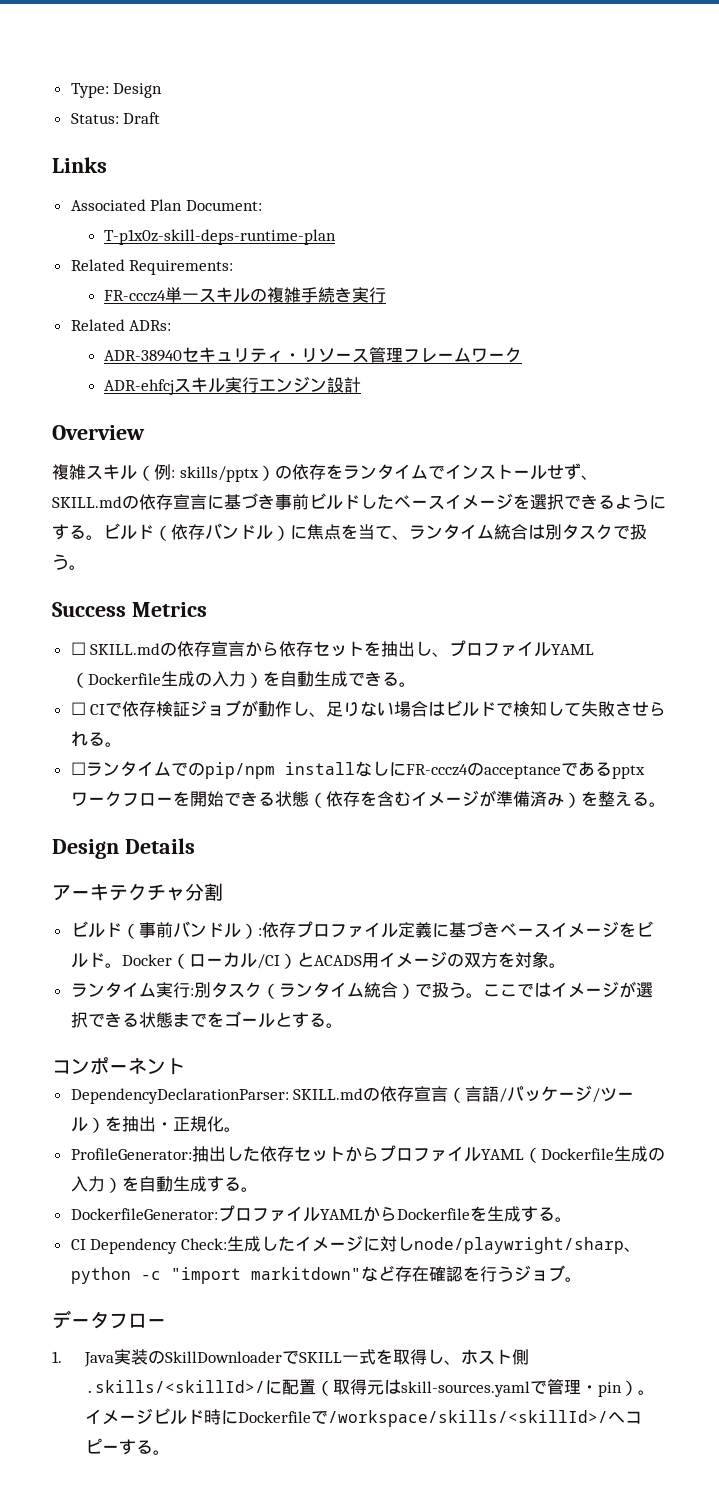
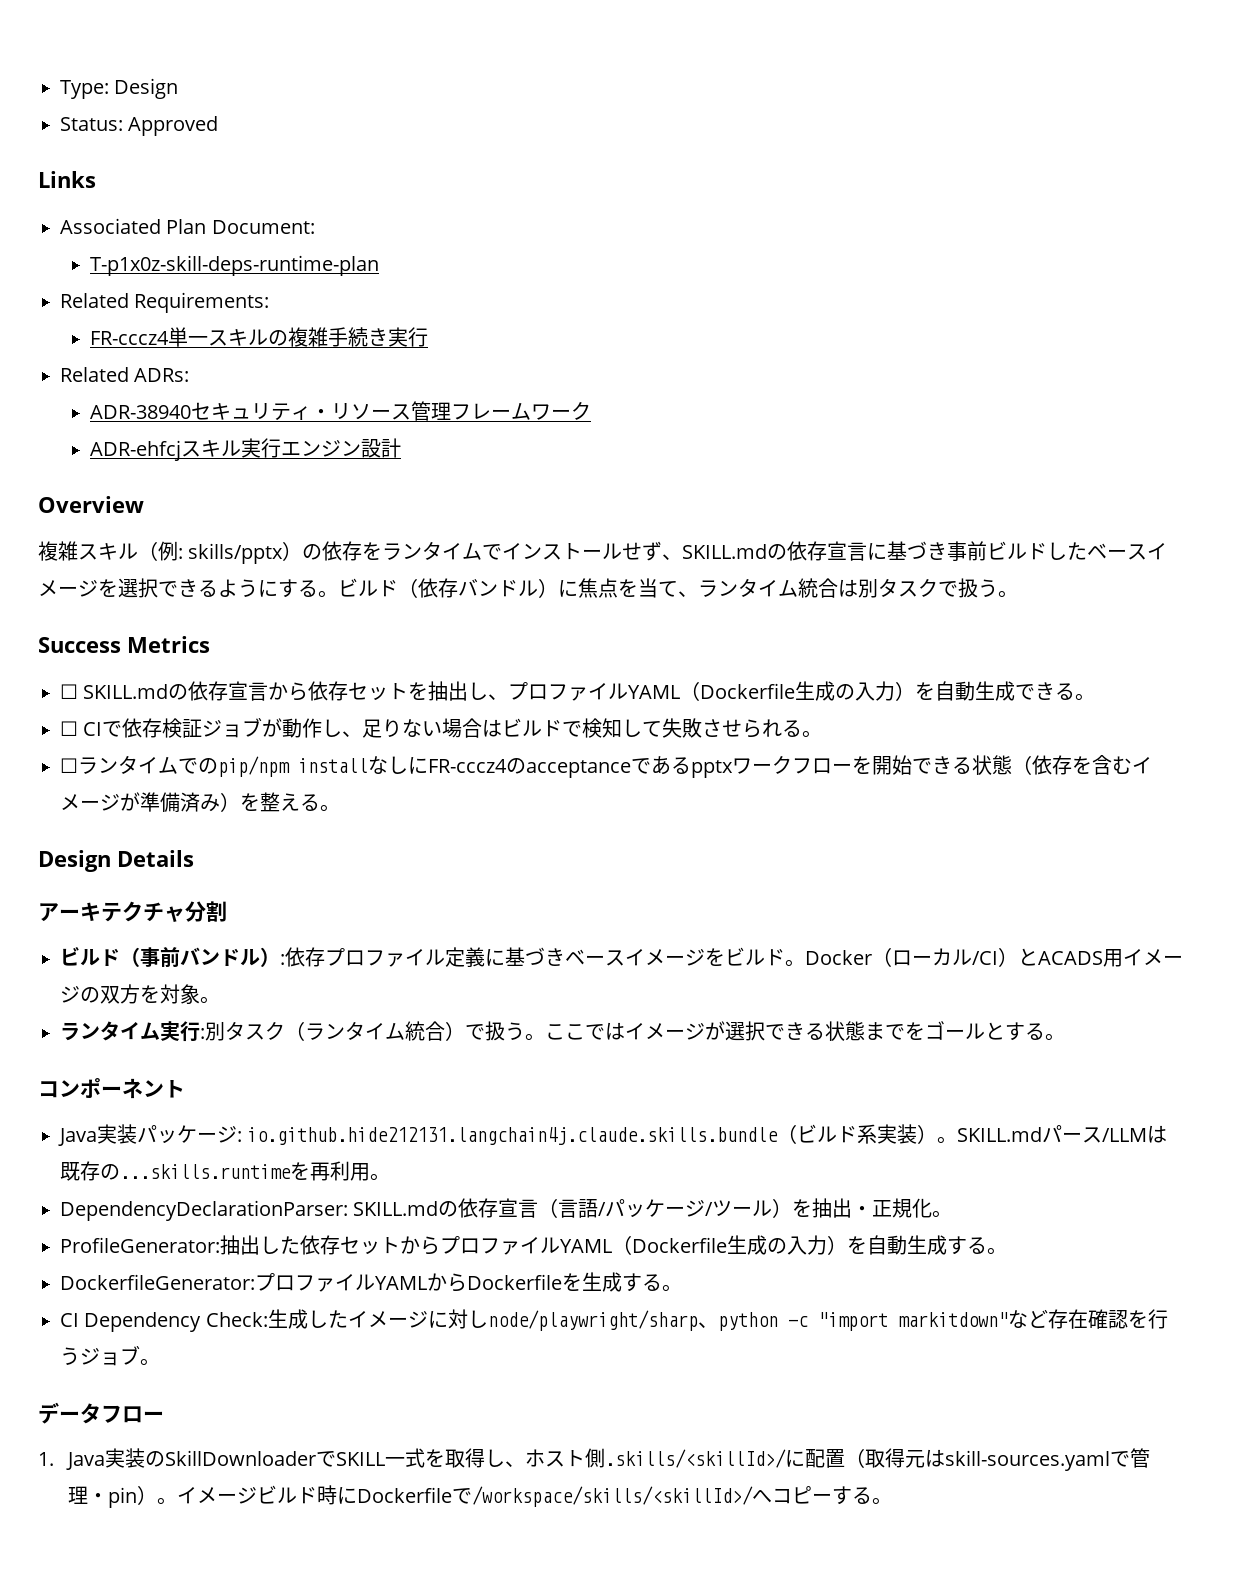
- Status: Draft
+ Status: Approved
+ Java実装パッケージ: io.github.hide212131.langchain4j.claude.skills.bundle（ビルド系実装）。SKILL.mdパース/LLMは既存の...skills.runtimeを再利用。

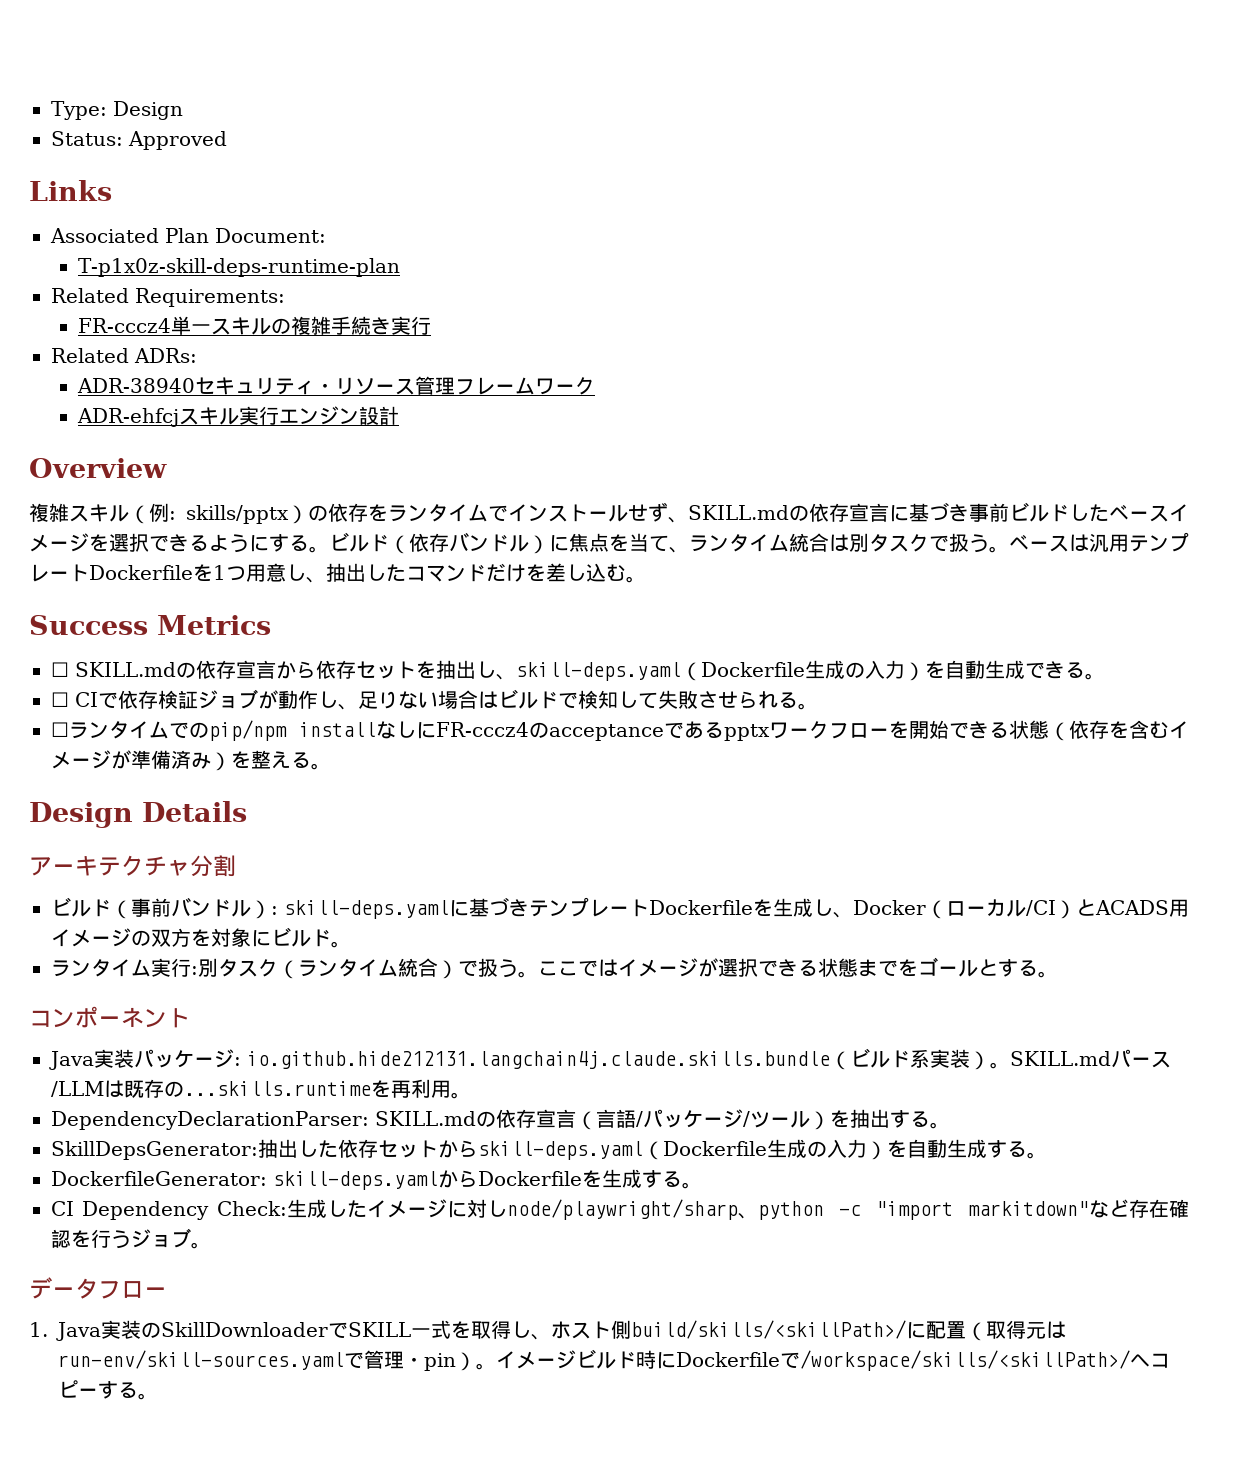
+ ベースは汎用テンプレートDockerfileを1つ用意し、抽出したコマンドだけを差し込む。
- ☐ SKILL.mdの依存宣言から依存セットを抽出し、プロファイルYAML（Dockerfile生成の入力）を自動生成できる。
+ ☐ SKILL.mdの依存宣言から依存セットを抽出し、skill-deps.yaml（Dockerfile生成の入力）を自動生成できる。
- ビルド（事前バンドル）:依存プロファイル定義に基づきベースイメージをビルド。Docker（ローカル/CI）とACADS用イメージの双方を対象。
+ ビルド（事前バンドル）: skill-deps.yamlに基づきテンプレートDockerfileを生成し、Docker（ローカル/CI）とACADS用イメージの双方を対象にビルド。
- DependencyDeclarationParser: SKILL.mdの依存宣言（言語/パッケージ/ツール）を抽出・正規化。
- ProfileGenerator:抽出した依存セットからプロファイルYAML（Dockerfile生成の入力）を自動生成する。
+ DependencyDeclarationParser: SKILL.mdの依存宣言（言語/パッケージ/ツール）を抽出する。
+ SkillDepsGenerator:抽出した依存セットからskill-deps.yaml（Dockerfile生成の入力）を自動生成する。
- DockerfileGenerator:プロファイルYAMLからDockerfileを生成する。
+ DockerfileGenerator: skill-deps.yamlからDockerfileを生成する。
- 1. Java実装のSkillDownloaderでSKILL一式を取得し、ホスト側.skills/<skillId>/に配置（取得元はskill-sources.yamlで管理・pin）。
+ 1. Java実装のSkillDownloaderでSKILL一式を取得し、ホスト側build/skills/<skillPath>/に配置（取得元はrun-env/skill-sources.yamlで管理・pin）。
- イメージビルド時にDockerfileで/workspace/skills/<skillId>/へコピーする。
+ イメージビルド時にDockerfileで/workspace/skills/<skillPath>/へコピーする。

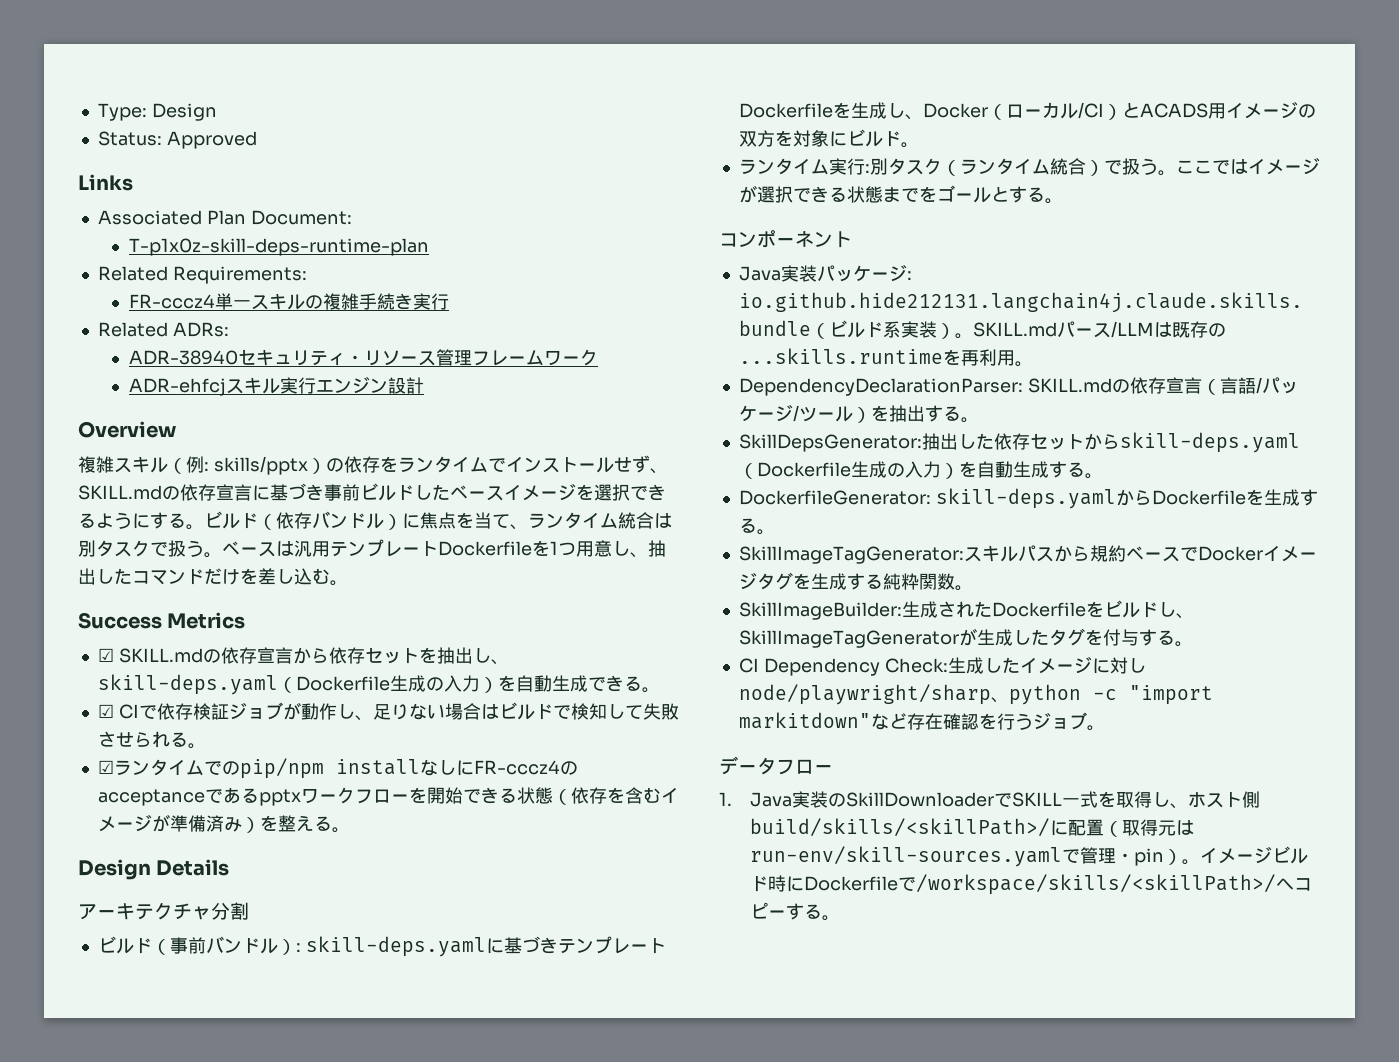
- ☐ SKILL.mdの依存宣言から依存セットを抽出し、skill-deps.yaml（Dockerfile生成の入力）を自動生成できる。
+ ☑ SKILL.mdの依存宣言から依存セットを抽出し、skill-deps.yaml（Dockerfile生成の入力）を自動生成できる。
- ☐ CIで依存検証ジョブが動作し、足りない場合はビルドで検知して失敗させられる。
+ ☑ CIで依存検証ジョブが動作し、足りない場合はビルドで検知して失敗させられる。
- ☐ランタイムでのpip/npm installなしにFR-cccz4のacceptanceであるpptxワークフローを開始できる状態（依存を含むイメージが準備済み）を整える。
+ ☑ランタイムでのpip/npm installなしにFR-cccz4のacceptanceであるpptxワークフローを開始できる状態（依存を含むイメージが準備済み）を整える。
+ SkillImageTagGenerator:スキルパスから規約ベースでDockerイメージタグを生成する純粋関数。
+ SkillImageBuilder:生成されたDockerfileをビルドし、SkillImageTagGeneratorが生成したタグを付与する。

